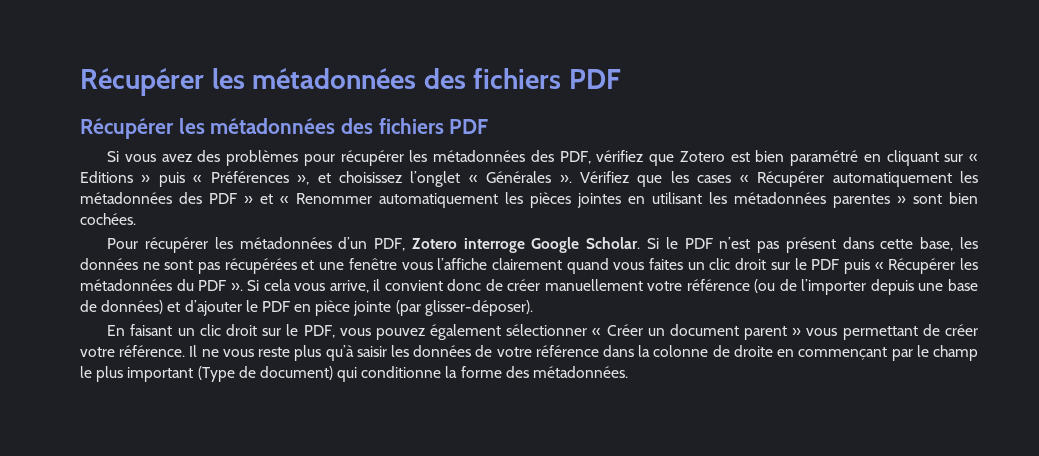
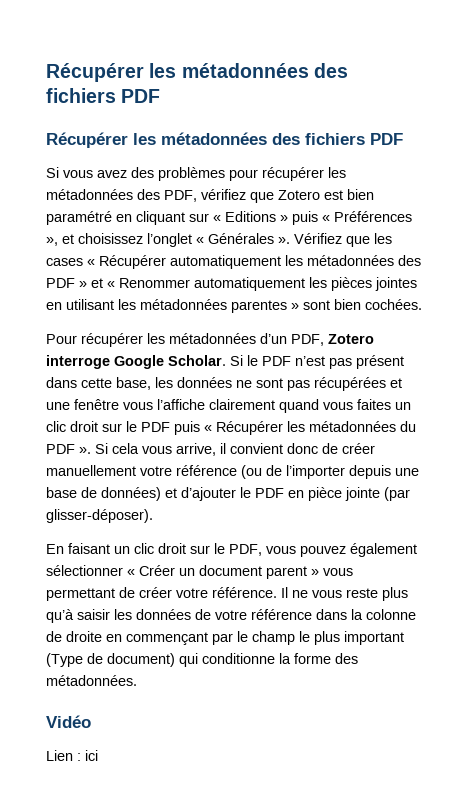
+ Vidéo
+ Lien : ici

